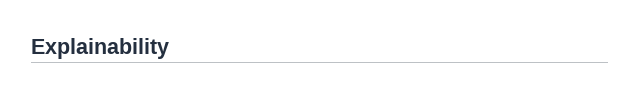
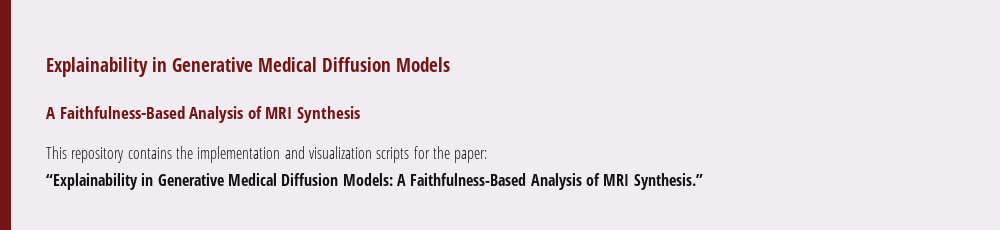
- Explainability
+ Explainability in Generative Medical Diffusion Models
+ A Faithfulness-Based Analysis of MRI Synthesis
+ This repository contains the implementation and visualization scripts for the paper:
+ “Explainability in Generative Medical Diffusion Models: A Faithfulness-Based Analysis of MRI Synthesis.”

